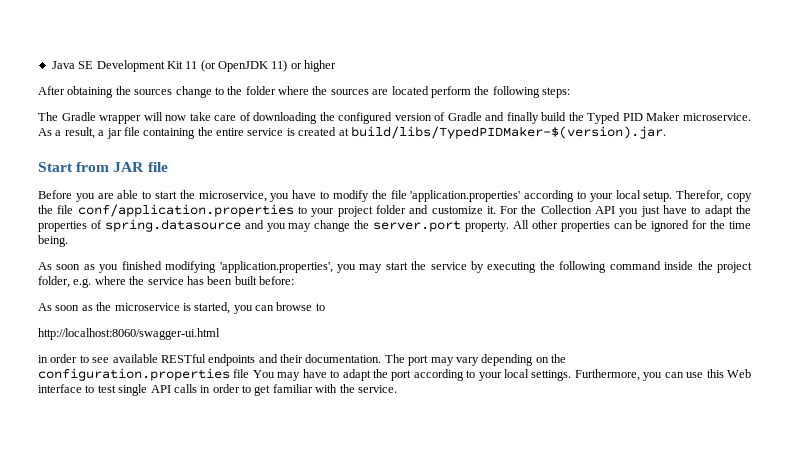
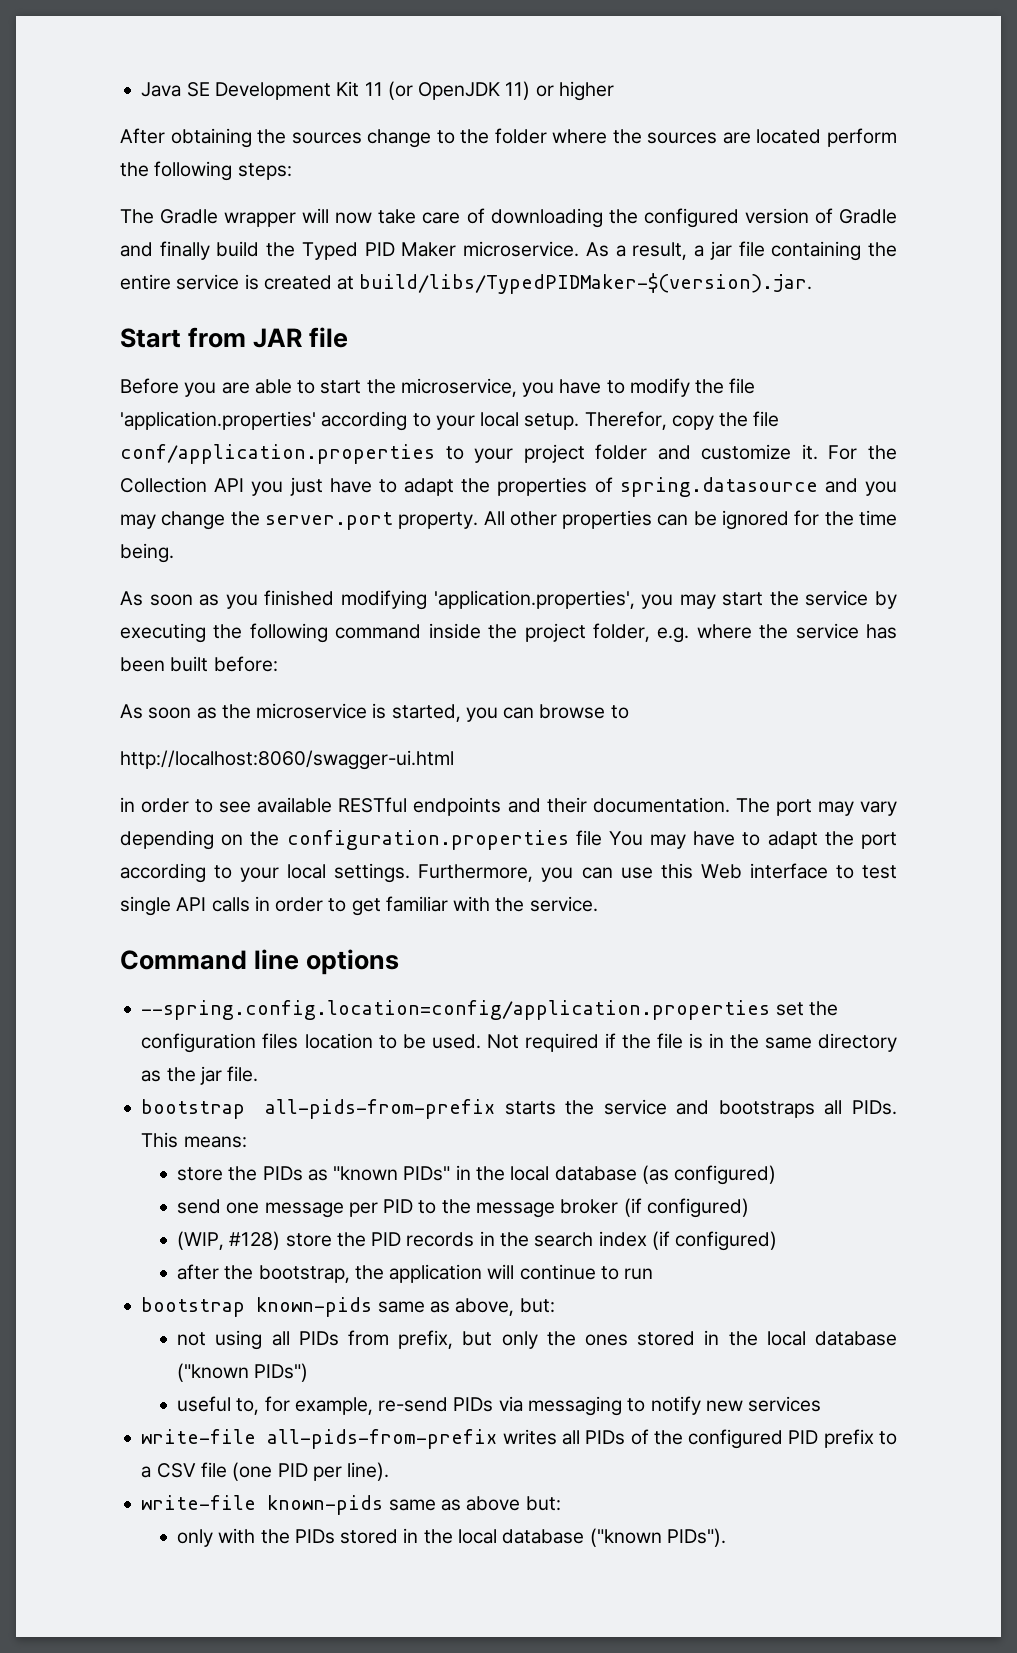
+ Command line options
+ --spring.config.location=config/application.properties set the configuration files location to be used. Not required if the file is in the same directory as the jar file.
+ bootstrap all-pids-from-prefix starts the service and bootstraps all PIDs. This means:
+ store the PIDs as "known PIDs" in the local database (as configured)
+ send one message per PID to the message broker (if configured)
+ (WIP, #128) store the PID records in the search index (if configured)
+ after the bootstrap, the application will continue to run
+ bootstrap known-pids same as above, but:
+ not using all PIDs from prefix, but only the ones stored in the local database ("known PIDs")
+ useful to, for example, re-send PIDs via messaging to notify new services
+ write-file all-pids-from-prefix writes all PIDs of the configured PID prefix to a CSV file (one PID per line).
+ write-file known-pids same as above but:
+ only with the PIDs stored in the local database ("known PIDs").

